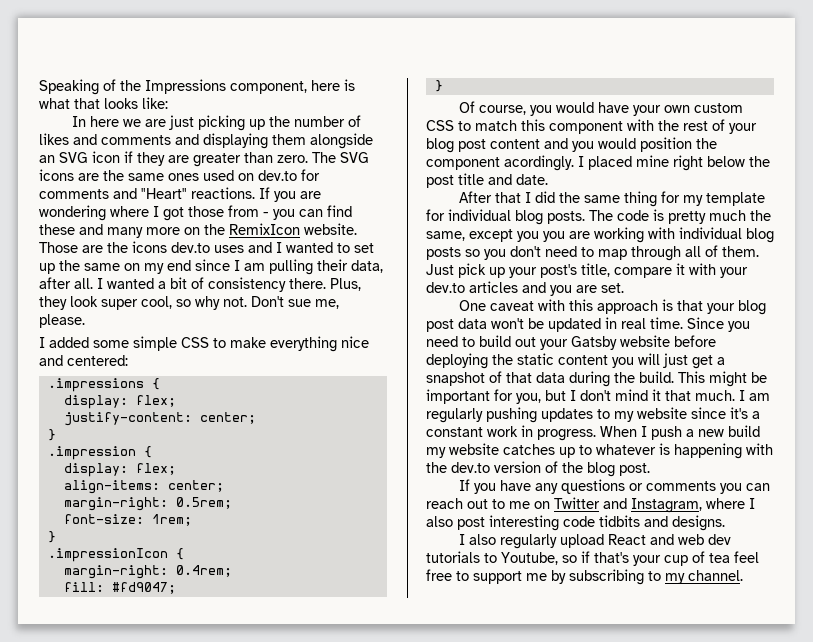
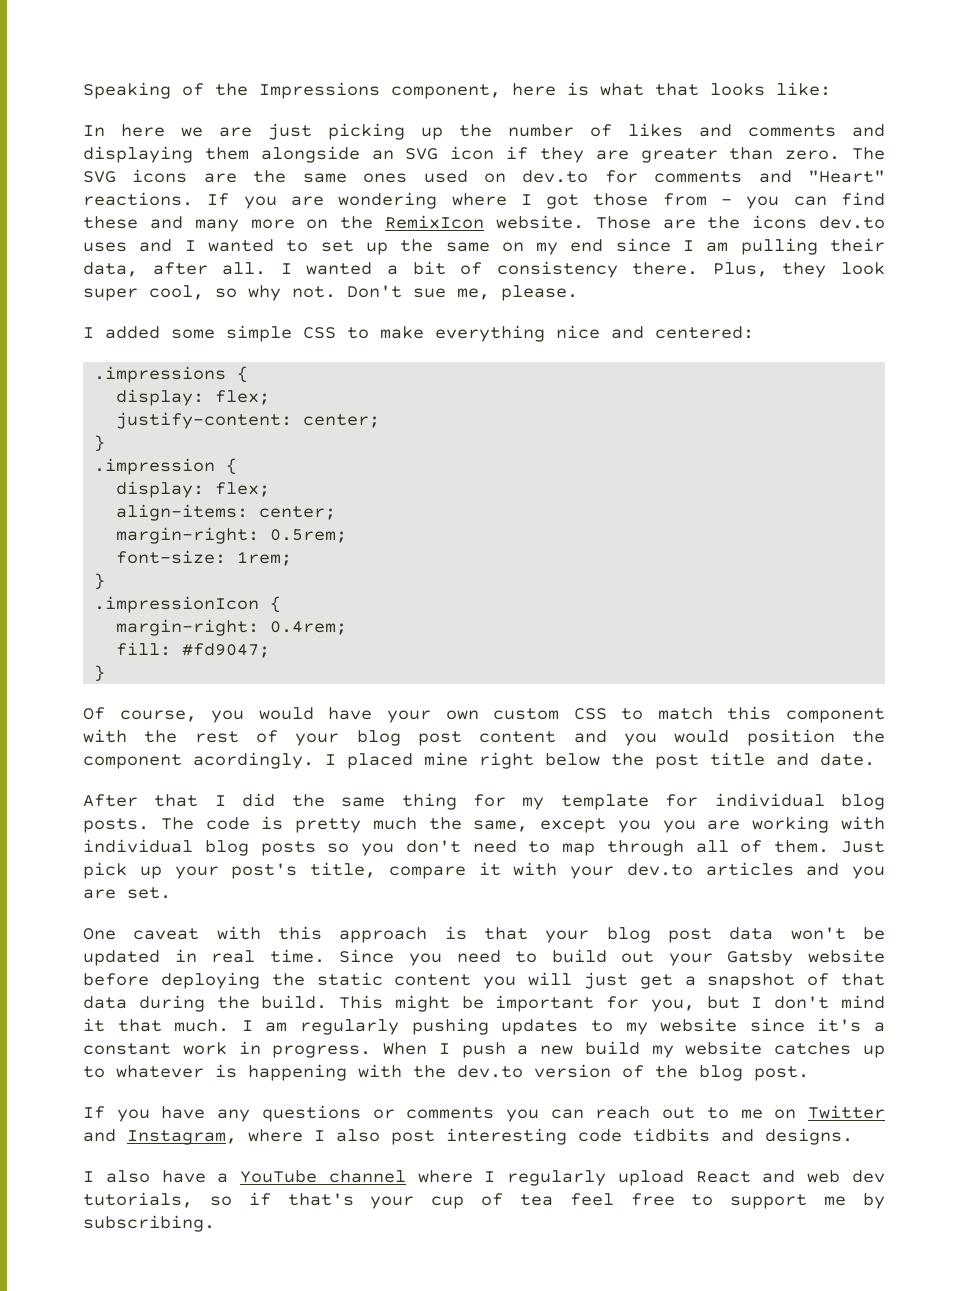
- I also regularly upload React and web dev tutorials to Youtube, so if that's your cup of tea feel free to support me by subscribing to my channel.
+ I also have a YouTube channel where I regularly upload React and web dev tutorials, so if that's your cup of tea feel free to support me by subscribing.

